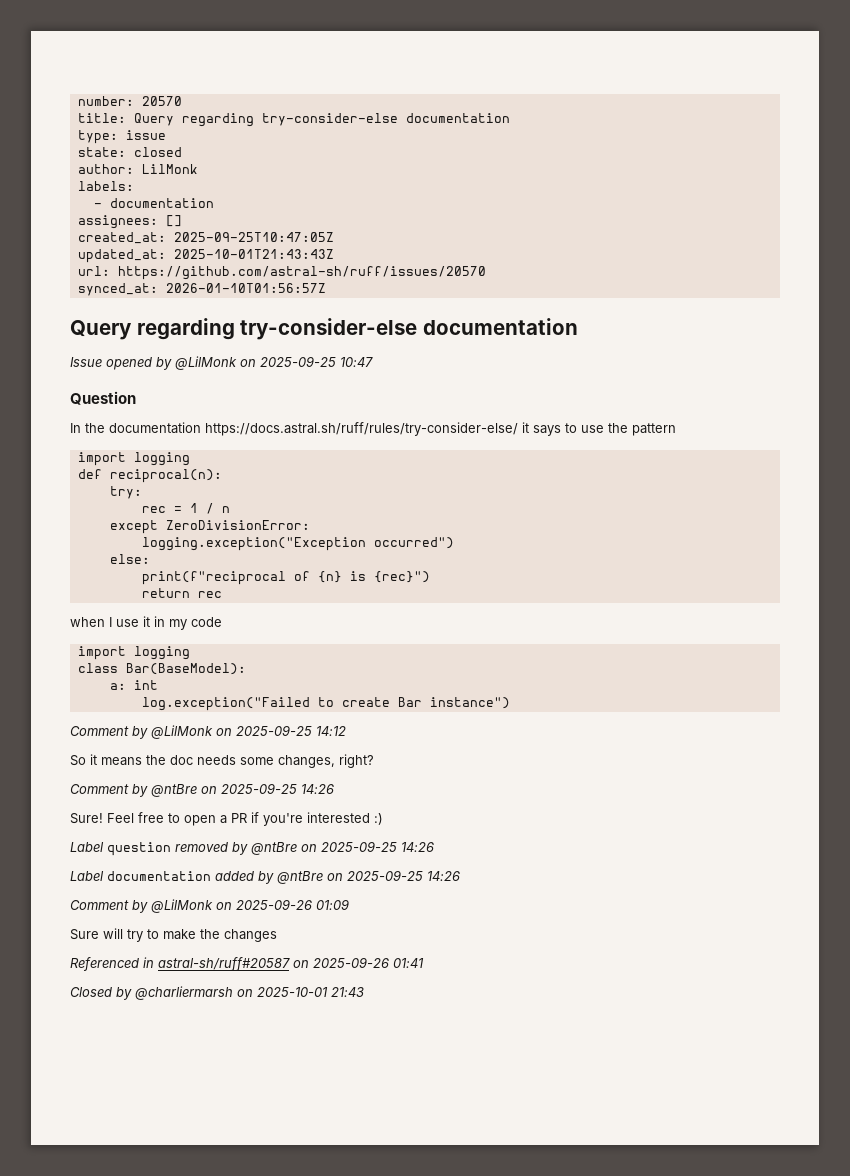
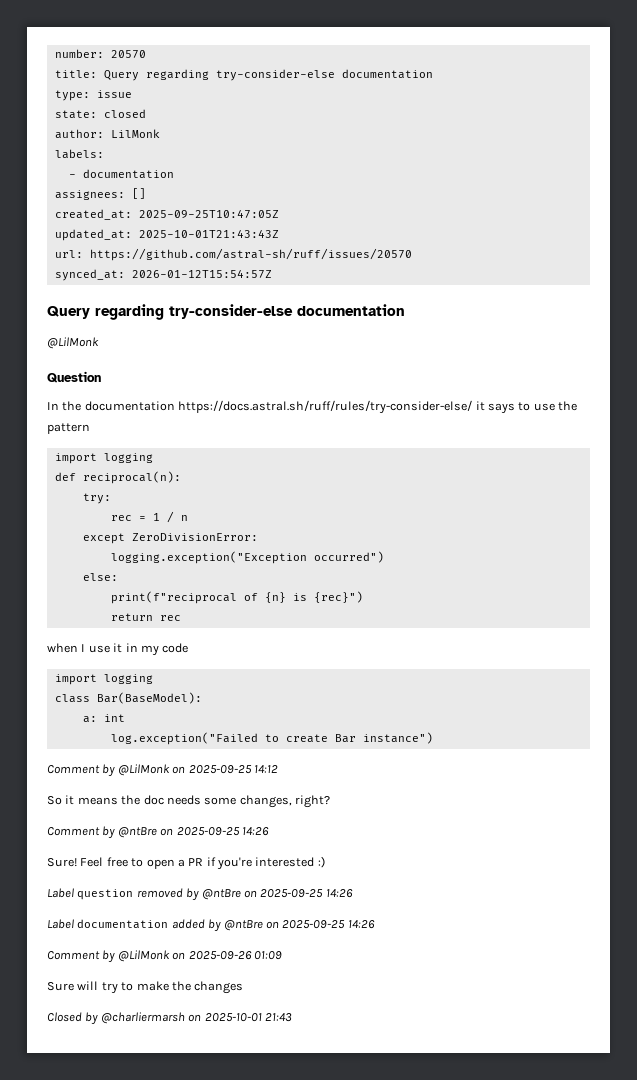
- synced_at: 2026-01-10T01:56:57Z
+ synced_at: 2026-01-12T15:54:57Z
  Query regarding try-consider-else documentation
- Issue opened by @LilMonk on 2025-09-25 10:47
+ @LilMonk
- Referenced in astral-sh/ruff#20587 on 2025-09-26 01:41

